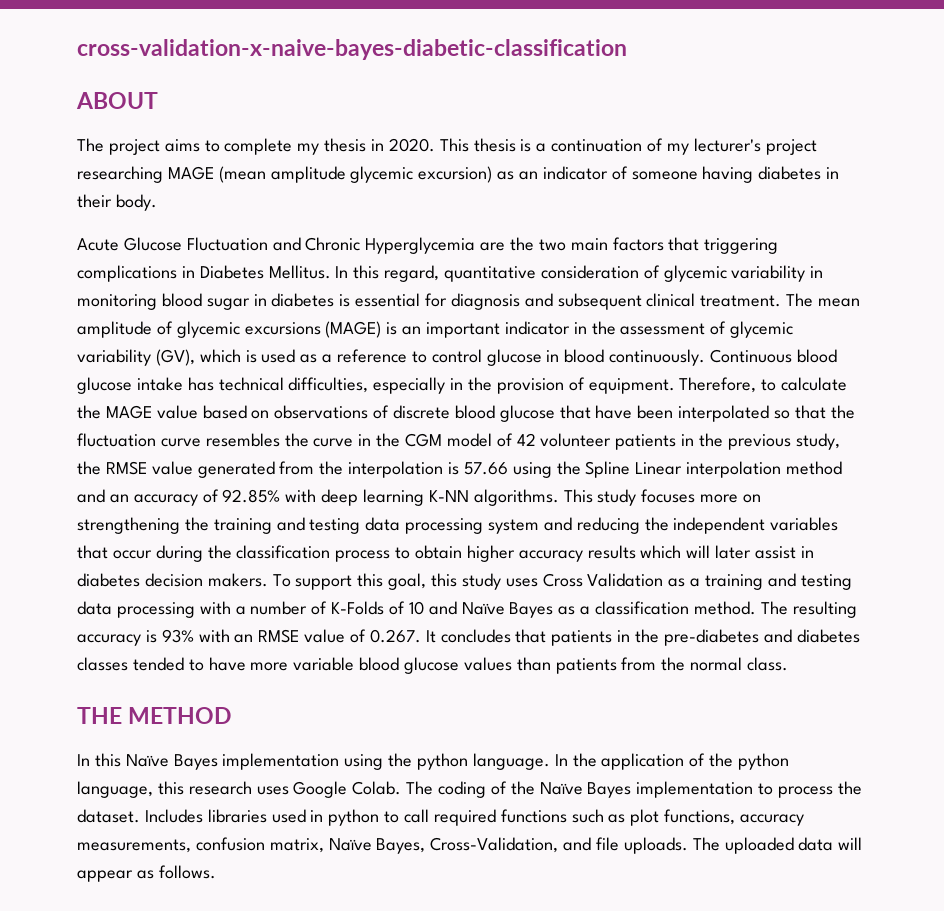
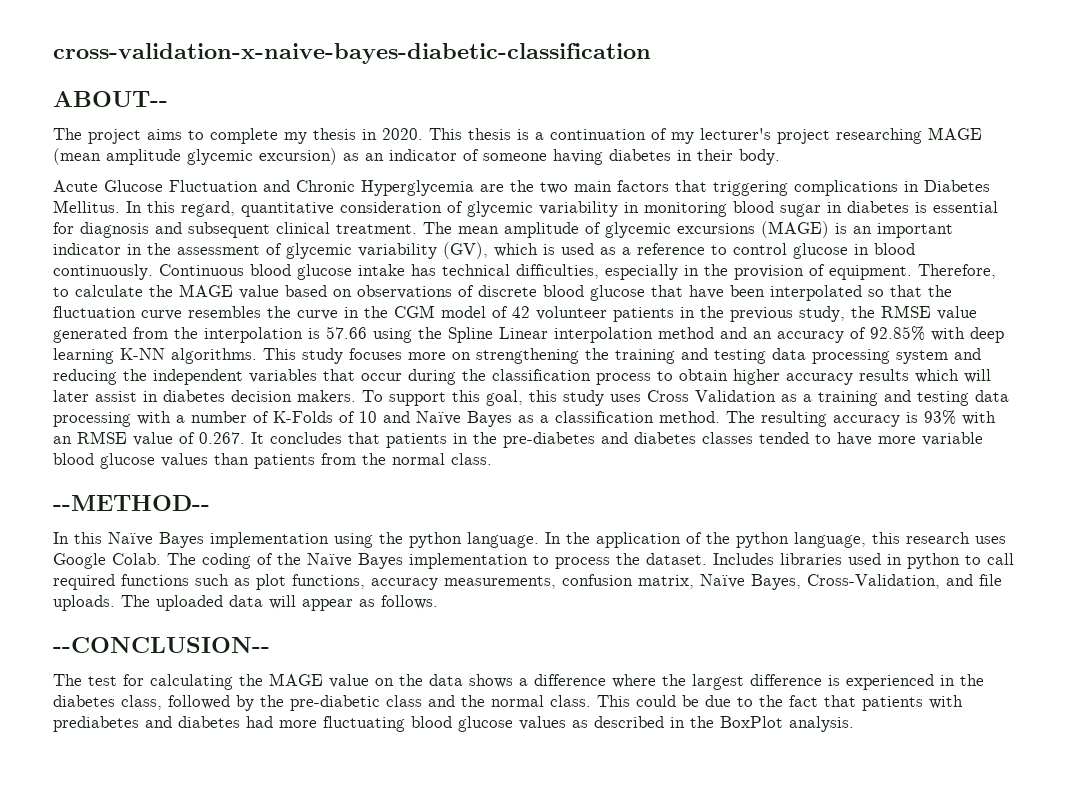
- ABOUT
+ ABOUT--
- THE METHOD
+ --METHOD--
+ --CONCLUSION--
+ The test for calculating the MAGE value on the data shows a difference where the largest difference is experienced in the diabetes class, followed by the pre-diabetic class and the normal class. This could be due to the fact that patients with prediabetes and diabetes had more fluctuating blood glucose values as described in the BoxPlot analysis.

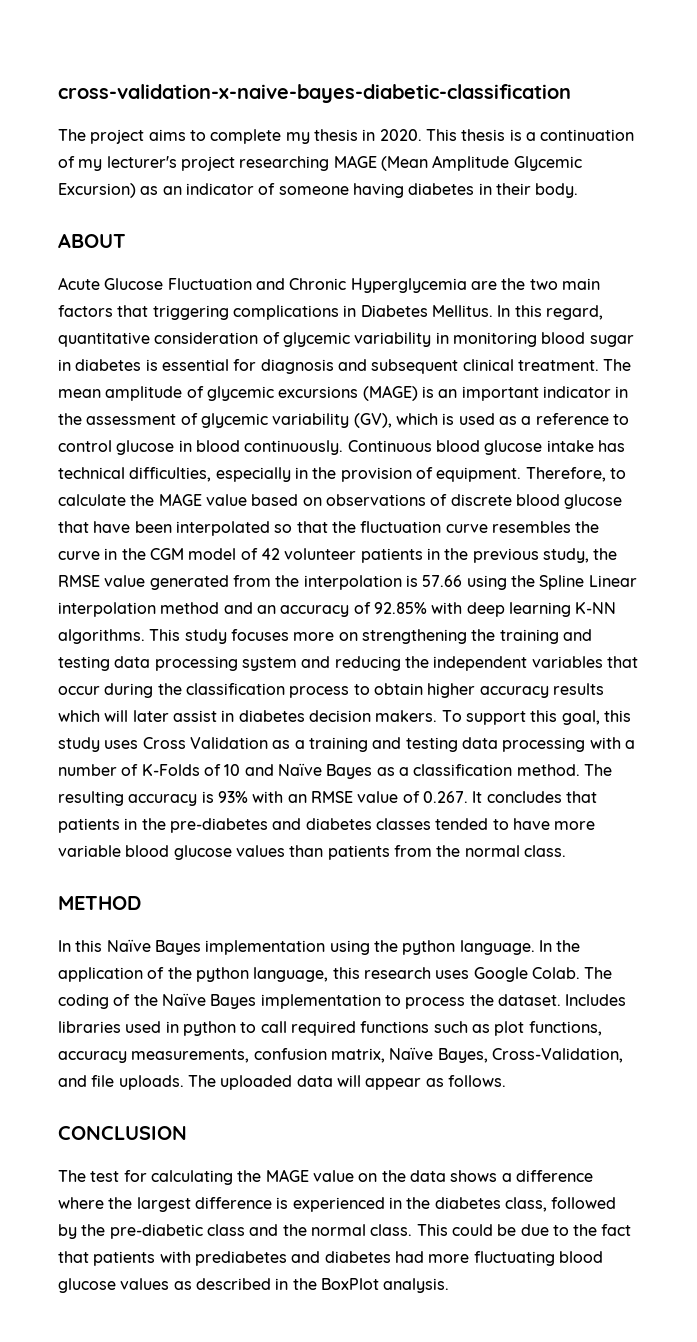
- ABOUT--
- This thesis is a continuation of my lecturer's project researching MAGE (mean amplitude glycemic excursion) as an indicator of someone having diabetes in their body.
+ This thesis is a continuation of my lecturer's project researching MAGE (Mean Amplitude Glycemic Excursion) as an indicator of someone having diabetes in their body.
+ ABOUT
- --METHOD--
+ METHOD
- --CONCLUSION--
+ CONCLUSION

